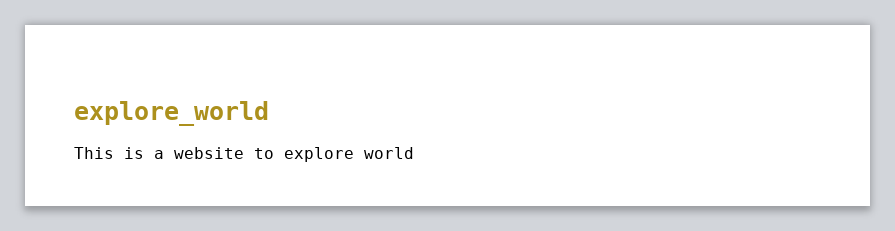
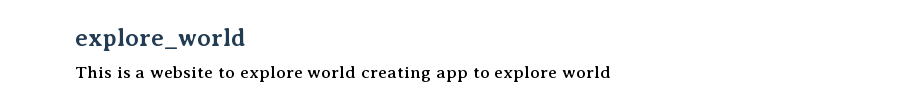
- This is a website to explore world
+ This is a website to explore world creating app to explore world

